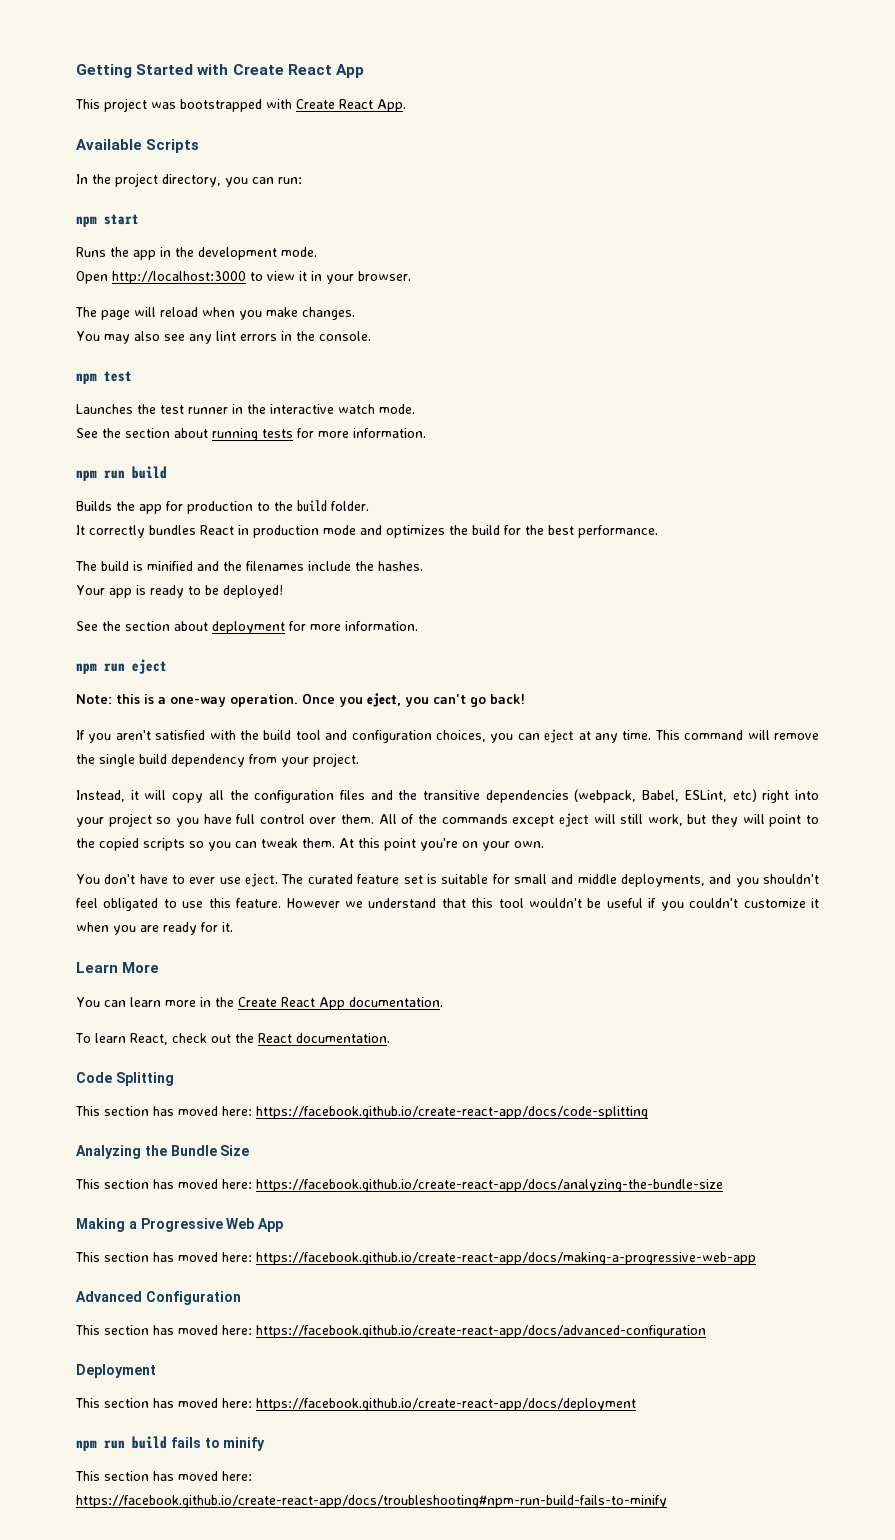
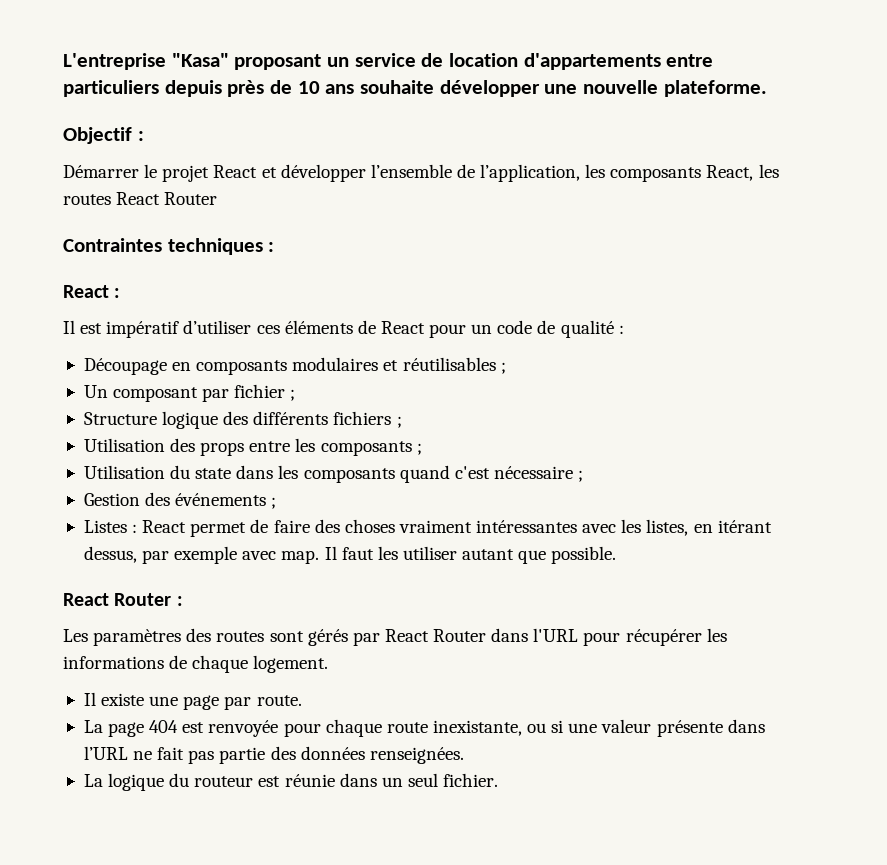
- Getting Started with Create React App
- This project was bootstrapped with Create React App.
- Available Scripts
- In the project directory, you can run:
- npm start
- Runs the app in the development mode.
- Open http://localhost:3000 to view it in your browser.
- The page will reload when you make changes.
- You may also see any lint errors in the console.
- npm test
- Launches the test runner in the interactive watch mode.
- See the section about running tests for more information.
- npm run build
- Builds the app for production to the build folder.
- It correctly bundles React in production mode and optimizes the build for the best performance.
- The build is minified and the filenames include the hashes.
- Your app is ready to be deployed!
- See the section about deployment for more information.
- npm run eject
- Note: this is a one-way operation. Once you eject, you can't go back!
- If you aren't satisfied with the build tool and configuration choices, you can eject at any time. This command will remove the single build dependency from your project.
- Instead, it will copy all the configuration files and the transitive dependencies (webpack, Babel, ESLint, etc) right into your project so you have full control over them. All of the commands except eject will still work, but they will point to the copied scripts so you can tweak them. At this point you're on your own.
- You don't have to ever use eject. The curated feature set is suitable for small and middle deployments, and you shouldn't feel obligated to use this feature. However we understand that this tool wouldn't be useful if you couldn't customize it when you are ready for it.
- Learn More
- You can learn more in the Create React App documentation.
- To learn React, check out the React documentation.
- Code Splitting
- This section has moved here: https://facebook.github.io/create-react-app/docs/code-splitting
- Analyzing the Bundle Size
- This section has moved here: https://facebook.github.io/create-react-app/docs/analyzing-the-bundle-size
- Making a Progressive Web App
- This section has moved here: https://facebook.github.io/create-react-app/docs/making-a-progressive-web-app
- Advanced Configuration
- This section has moved here: https://facebook.github.io/create-react-app/docs/advanced-configuration
- Deployment
- This section has moved here: https://facebook.github.io/create-react-app/docs/deployment
- npm run build fails to minify
- This section has moved here: https://facebook.github.io/create-react-app/docs/troubleshooting#npm-run-build-fails-to-minify
+ L'entreprise "Kasa" proposant un service de location d'appartements entre particuliers depuis près de 10 ans souhaite développer une nouvelle plateforme.
+ Objectif :
+ Démarrer le projet React et développer l’ensemble de l’application, les composants React, les routes React Router
+ Contraintes techniques :
+ React :
+ Il est impératif d’utiliser ces éléments de React pour un code de qualité :
+ Découpage en composants modulaires et réutilisables ;
+ Un composant par fichier ;
+ Structure logique des différents fichiers ;
+ Utilisation des props entre les composants ;
+ Utilisation du state dans les composants quand c'est nécessaire ;
+ Gestion des événements ;
+ Listes : React permet de faire des choses vraiment intéressantes avec les listes, en itérant dessus, par exemple avec map. Il faut les utiliser autant que possible.
+ React Router :
+ Les paramètres des routes sont gérés par React Router dans l'URL pour récupérer les informations de chaque logement.
+ Il existe une page par route.
+ La page 404 est renvoyée pour chaque route inexistante, ou si une valeur présente dans l’URL ne fait pas partie des données renseignées.
+ La logique du routeur est réunie dans un seul fichier.

